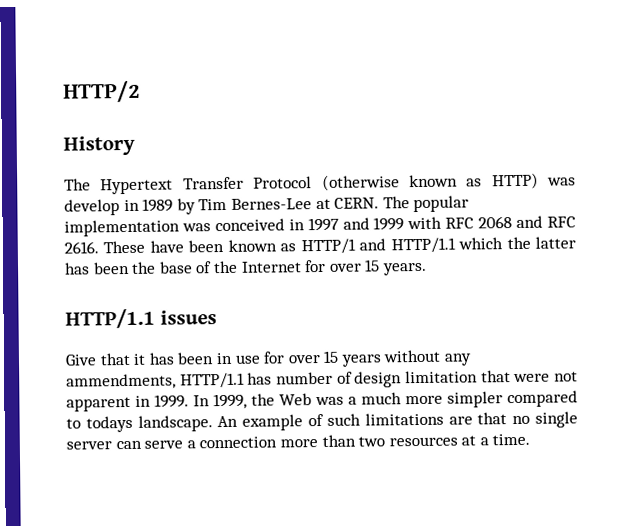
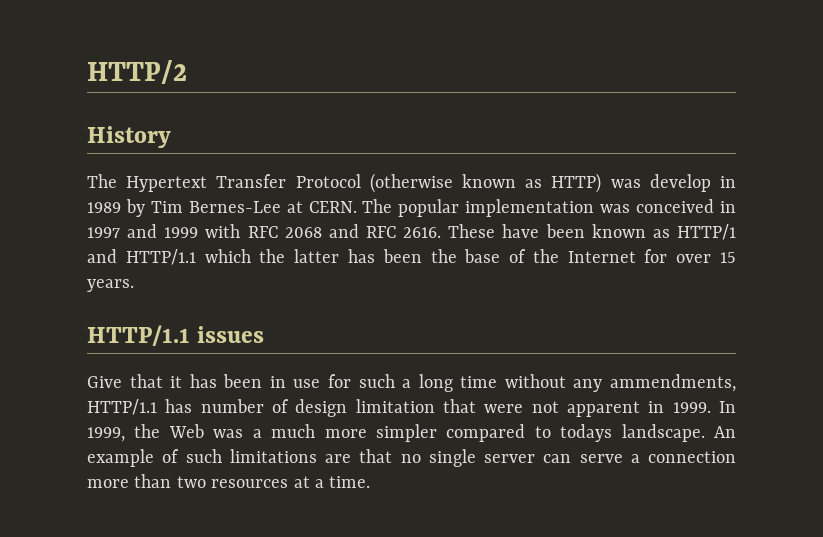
- Give that it has been in use for over 15 years without any ammendments, HTTP/1.1 has number of design limitation that were not apparent in 1999.
+ Give that it has been in use for such a long time without any ammendments, HTTP/1.1 has number of design limitation that were not apparent in 1999.

